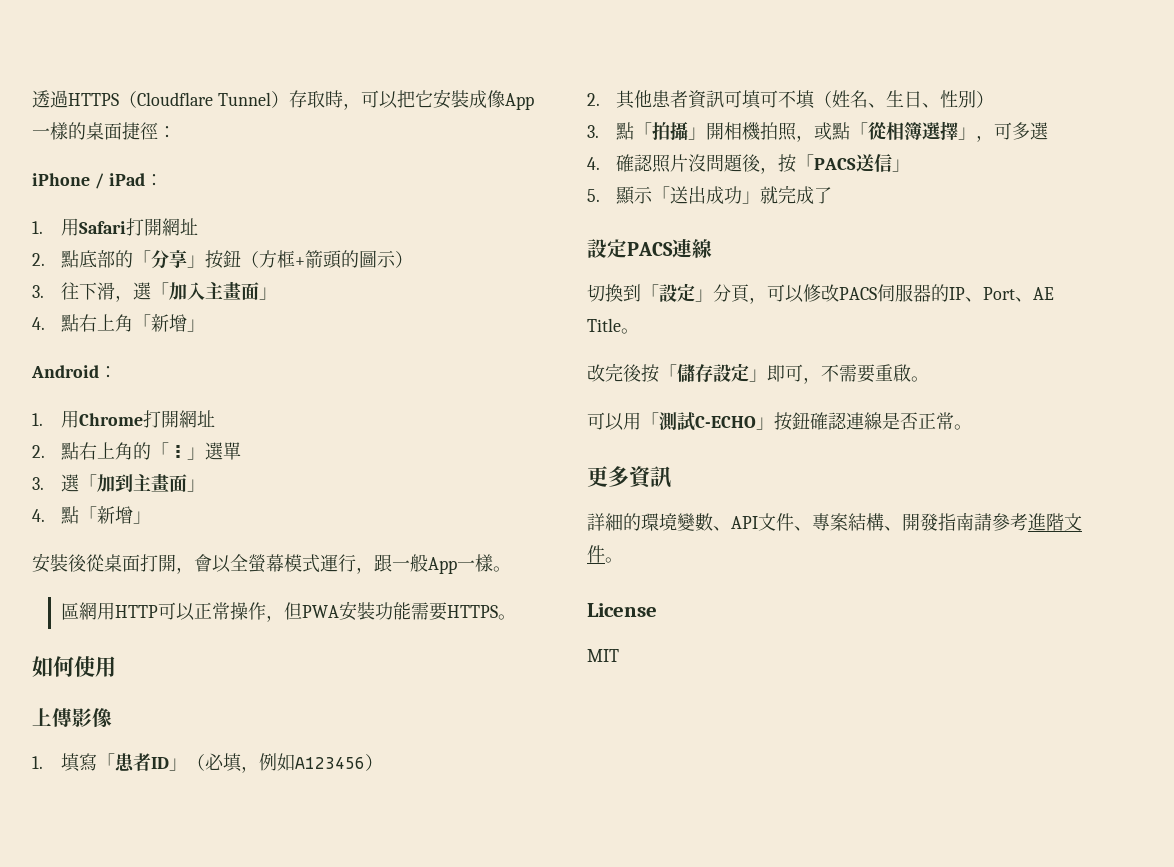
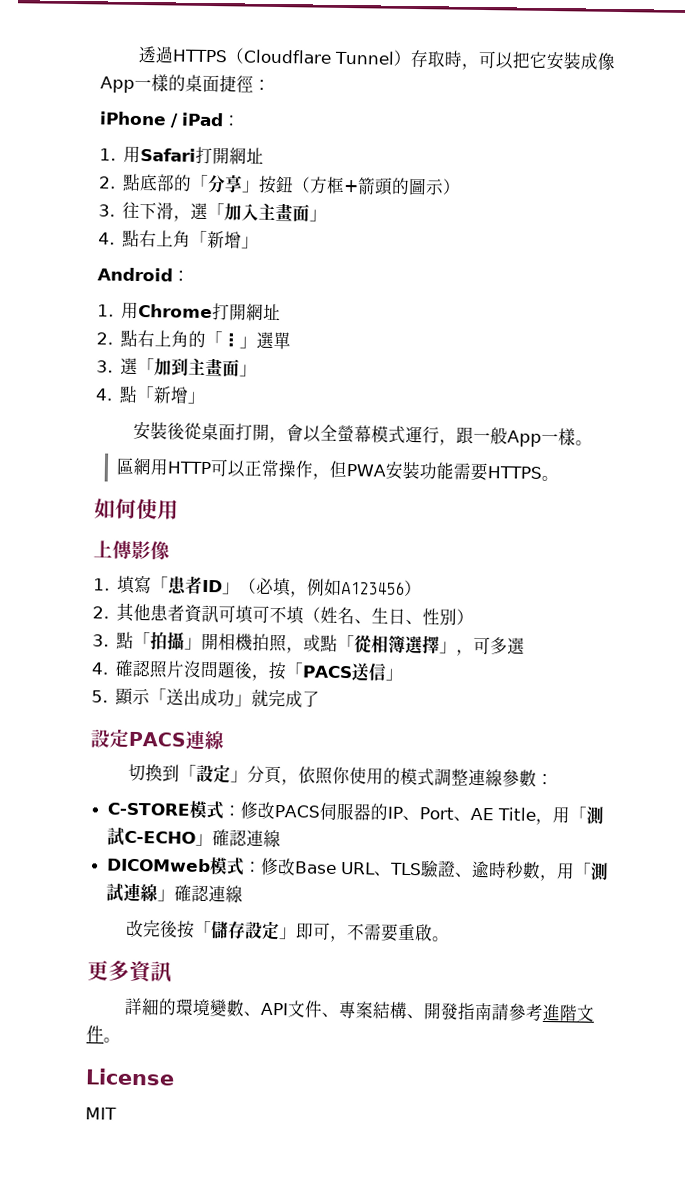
- 切換到「設定」分頁，可以修改PACS伺服器的IP、Port、AE Title。
+ 切換到「設定」分頁，依照你使用的模式調整連線參數：
+ C-STORE模式：修改PACS伺服器的IP、Port、AE Title，用「測試C-ECHO」確認連線
+ DICOMweb模式：修改Base URL、TLS驗證、逾時秒數，用「測試連線」確認連線
- 可以用「測試C-ECHO」按鈕確認連線是否正常。

